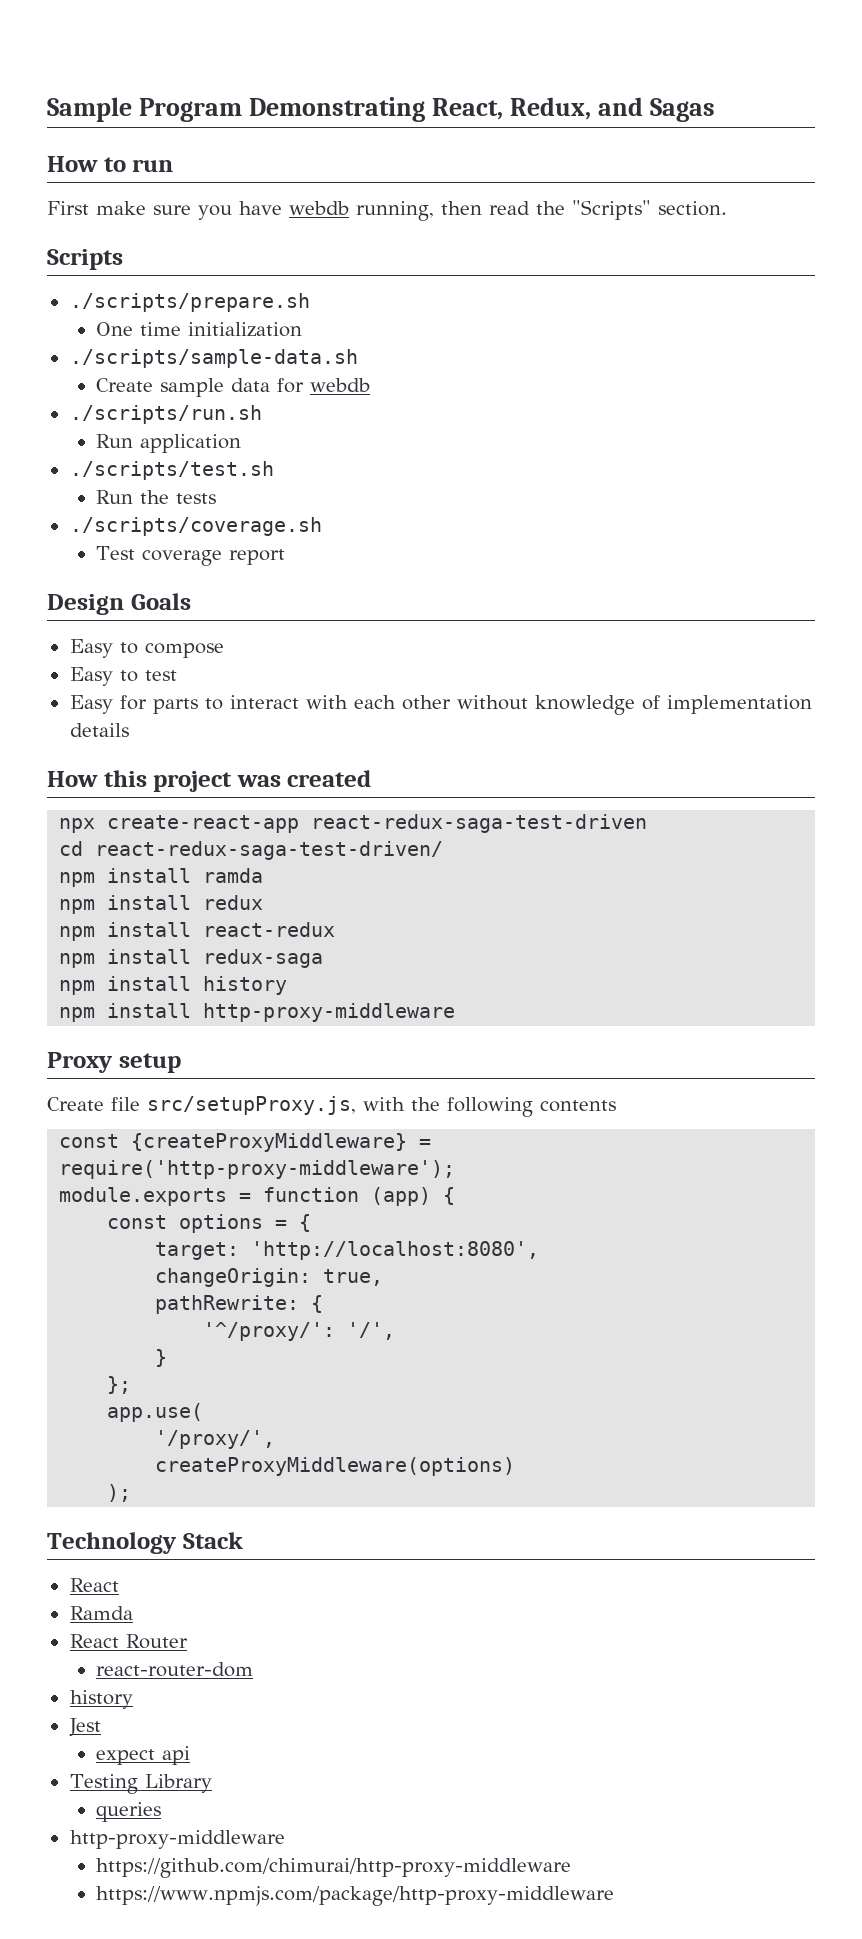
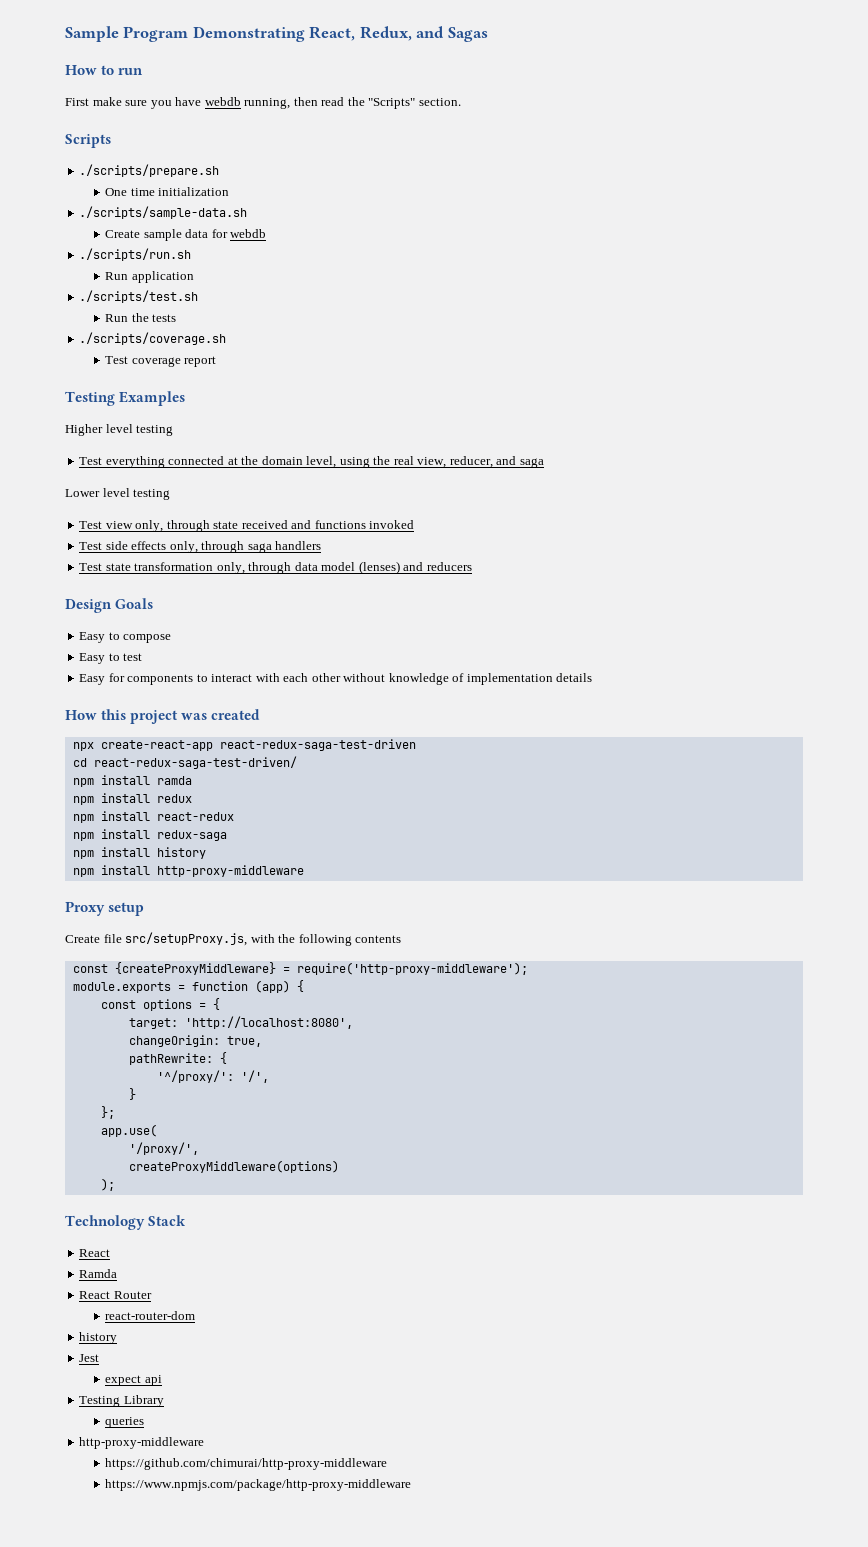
+ Testing Examples
+ Higher level testing
+ Test everything connected at the domain level, using the real view, reducer, and saga
+ Lower level testing
+ Test view only, through state received and functions invoked
+ Test side effects only, through saga handlers
+ Test state transformation only, through data model (lenses) and reducers
- Easy for parts to interact with each other without knowledge of implementation details
+ Easy for components to interact with each other without knowledge of implementation details

